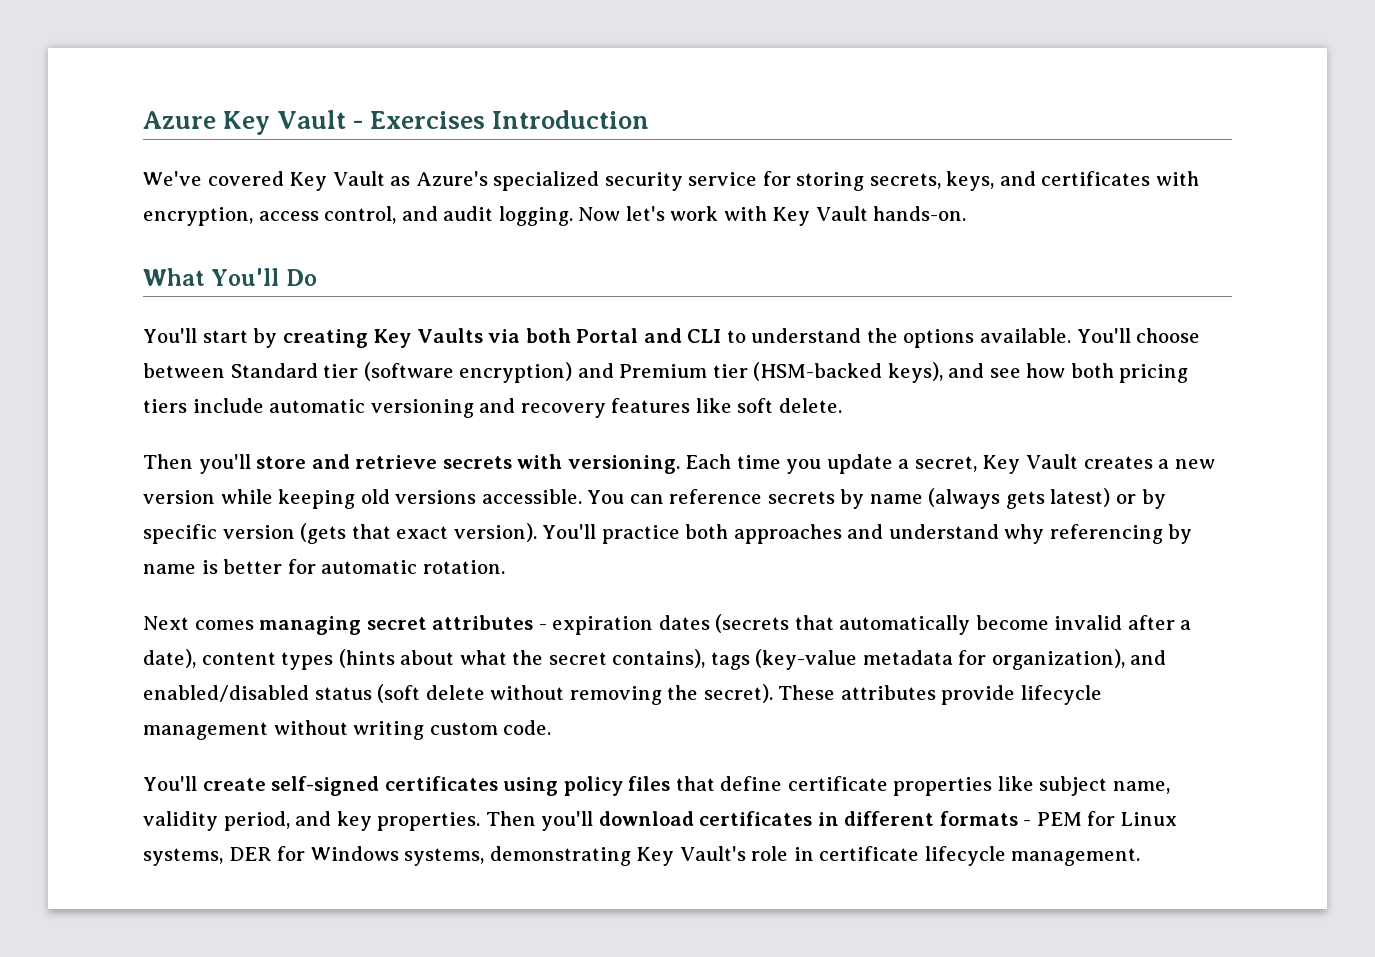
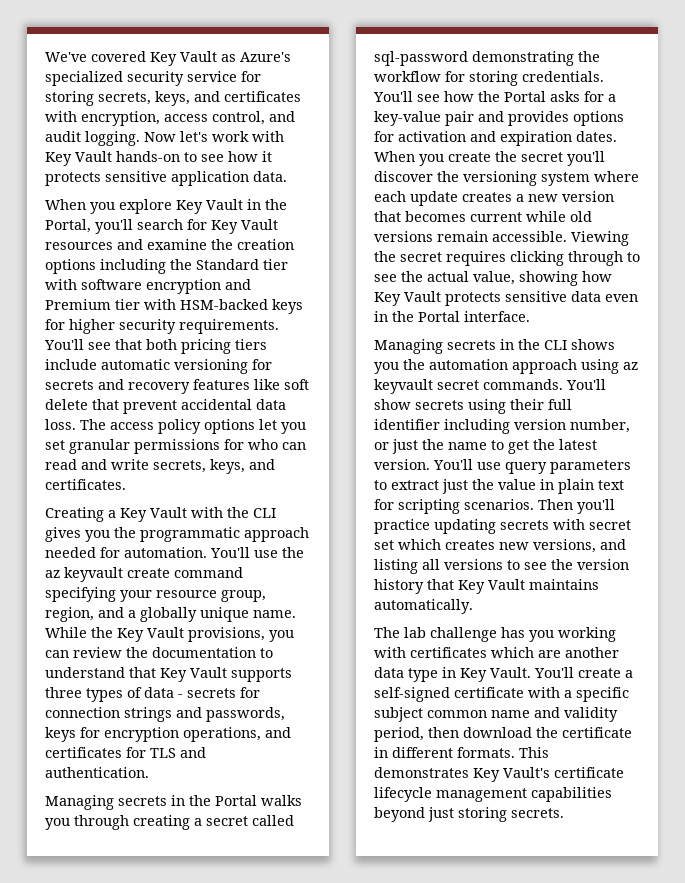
- Azure Key Vault - Exercises Introduction
- Now let's work with Key Vault hands-on.
- What You'll Do
- You'll start by creating Key Vaults via both Portal and CLI to understand the options available. You'll choose between Standard tier (software encryption) and Premium tier (HSM-backed keys), and see how both pricing tiers include automatic versioning and recovery features like soft delete.
- Then you'll store and retrieve secrets with versioning. Each time you update a secret, Key Vault creates a new version while keeping old versions accessible. You can reference secrets by name (always gets latest) or by specific version (gets that exact version). You'll practice both approaches and understand why referencing by name is better for automatic rotation.
- Next comes managing secret attributes - expiration dates (secrets that automatically become invalid after a date), content types (hints about what the secret contains), tags (key-value metadata for organization), and enabled/disabled status (soft delete without removing the secret). These attributes provide lifecycle management without writing custom code.
- You'll create self-signed certificates using policy files that define certificate properties like subject name, validity period, and key properties. Then you'll download certificates in different formats - PEM for Linux systems, DER for Windows systems, demonstrating Key Vault's role in certificate lifecycle management.
+ Now let's work with Key Vault hands-on to see how it protects sensitive application data.
+ When you explore Key Vault in the Portal, you'll search for Key Vault resources and examine the creation options including the Standard tier with software encryption and Premium tier with HSM-backed keys for higher security requirements. You'll see that both pricing tiers include automatic versioning for secrets and recovery features like soft delete that prevent accidental data loss. The access policy options let you set granular permissions for who can read and write secrets, keys, and certificates.
+ Creating a Key Vault with the CLI gives you the programmatic approach needed for automation. You'll use the az keyvault create command specifying your resource group, region, and a globally unique name. While the Key Vault provisions, you can review the documentation to understand that Key Vault supports three types of data - secrets for connection strings and passwords, keys for encryption operations, and certificates for TLS and authentication.
+ Managing secrets in the Portal walks you through creating a secret called sql-password demonstrating the workflow for storing credentials. You'll see how the Portal asks for a key-value pair and provides options for activation and expiration dates. When you create the secret you'll discover the versioning system where each update creates a new version that becomes current while old versions remain accessible. Viewing the secret requires clicking through to see the actual value, showing how Key Vault protects sensitive data even in the Portal interface.
+ Managing secrets in the CLI shows you the automation approach using az keyvault secret commands. You'll show secrets using their full identifier including version number, or just the name to get the latest version. You'll use query parameters to extract just the value in plain text for scripting scenarios. Then you'll practice updating secrets with secret set which creates new versions, and listing all versions to see the version history that Key Vault maintains automatically.
+ The lab challenge has you working with certificates which are another data type in Key Vault. You'll create a self-signed certificate with a specific subject common name and validity period, then download the certificate in different formats. This demonstrates Key Vault's certificate lifecycle management capabilities beyond just storing secrets.

